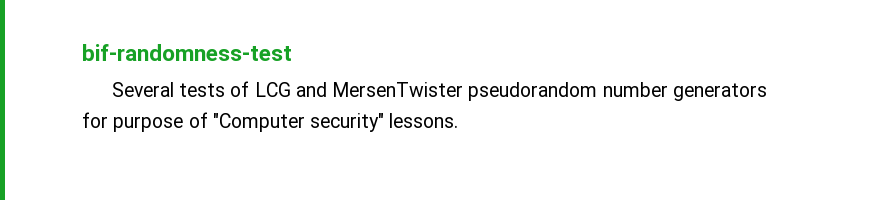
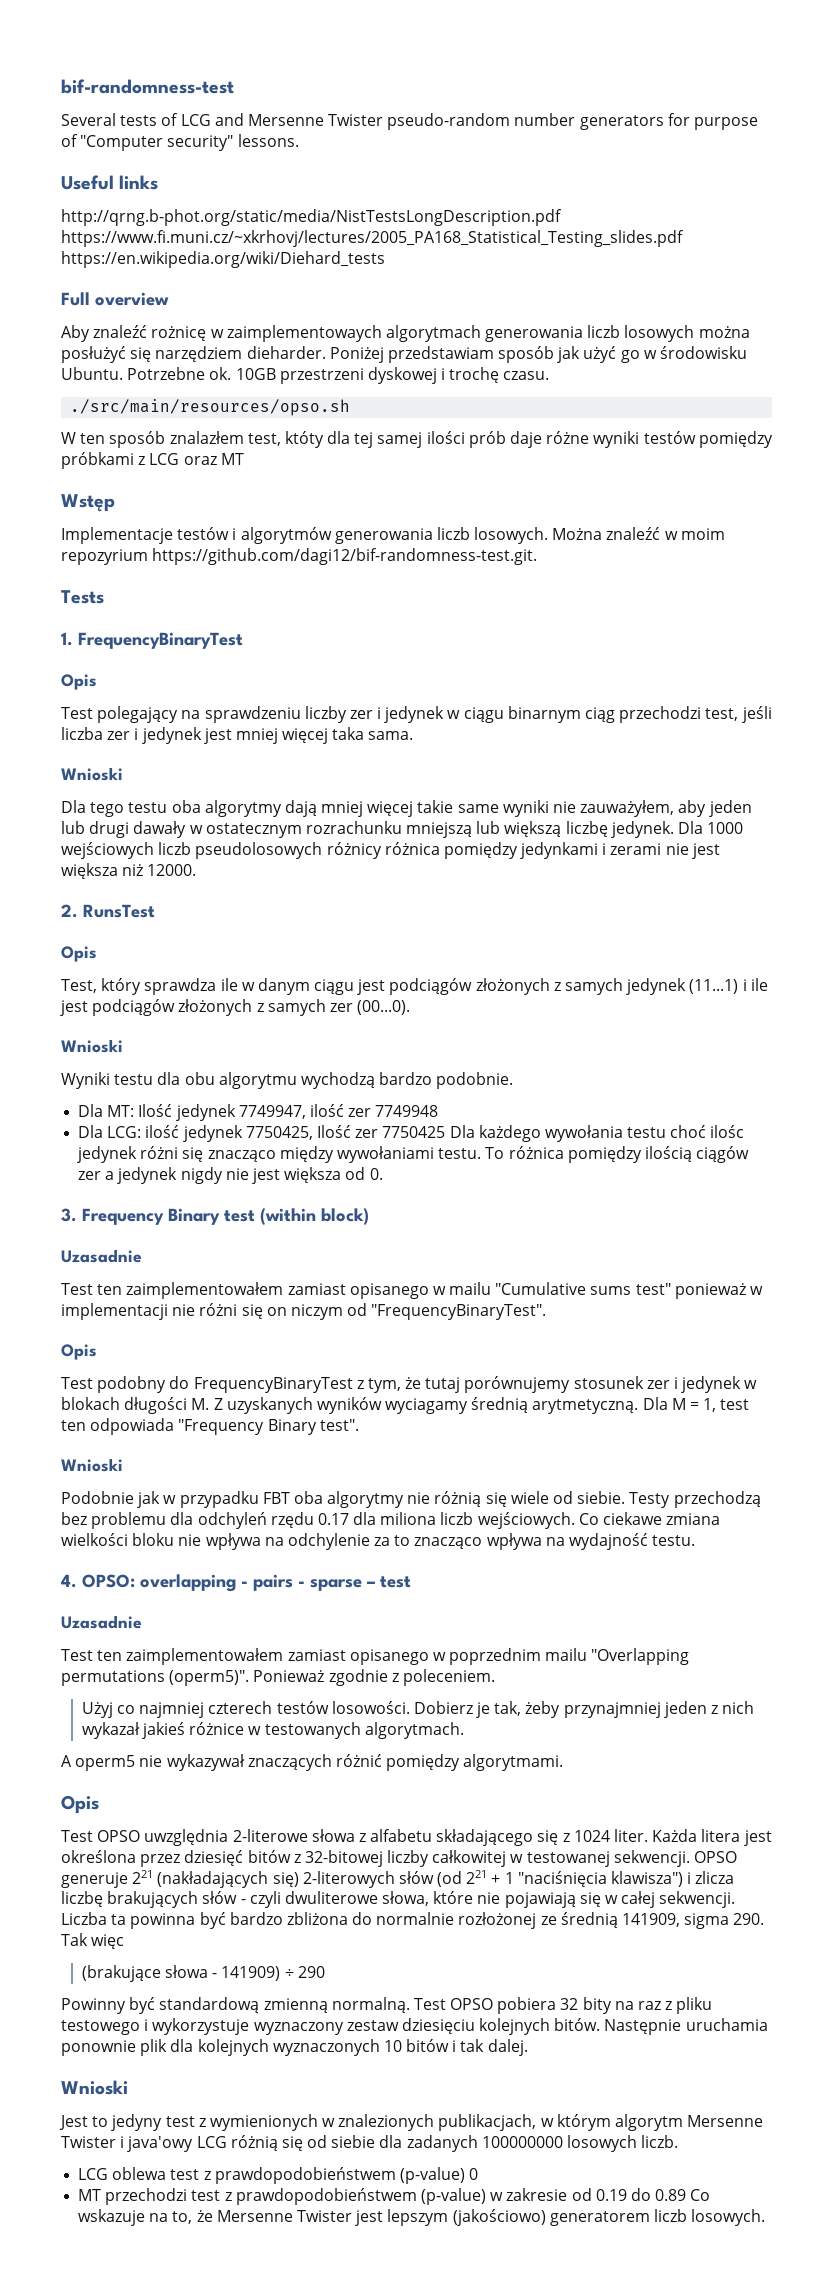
- Several tests of LCG and MersenTwister pseudorandom number generators for purpose of "Computer security" lessons.
+ Several tests of LCG and Mersenne Twister pseudo-random number generators for purpose of "Computer security" lessons.
+ Useful links
+ http://qrng.b-phot.org/static/media/NistTestsLongDescription.pdf https://www.fi.muni.cz/~xkrhovj/lectures/2005_PA168_Statistical_Testing_slides.pdf https://en.wikipedia.org/wiki/Diehard_tests
+ Full overview
+ Aby znaleźć rożnicę w zaimplementowaych algorytmach generowania liczb losowych można posłużyć się narzędziem dieharder. Poniżej przedstawiam sposób jak użyć go w środowisku Ubuntu. Potrzebne ok. 10GB przestrzeni dyskowej i trochę czasu.
+ ./src/main/resources/opso.sh
+ W ten sposób znalazłem test, któty dla tej samej ilości prób daje różne wyniki testów pomiędzy próbkami z LCG oraz MT
+ Wstęp
+ Implementacje testów i algorytmów generowania liczb losowych. Można znaleźć w moim repozyrium https://github.com/dagi12/bif-randomness-test.git.
+ Tests
+ 1. FrequencyBinaryTest
+ Opis
+ Test polegający na sprawdzeniu liczby zer i jedynek w ciągu binarnym ciąg przechodzi test, jeśli liczba zer i jedynek jest mniej więcej taka sama.
+ Wnioski
+ Dla tego testu oba algorytmy dają mniej więcej takie same wyniki nie zauważyłem, aby jeden lub drugi dawały w ostatecznym rozrachunku mniejszą lub większą liczbę jedynek. Dla 1000 wejściowych liczb pseudolosowych różnicy różnica pomiędzy jedynkami i zerami nie jest większa niż 12000.
+ 2. RunsTest
+ Opis
+ Test, który sprawdza ile w danym ciągu jest podciągów złożonych z samych jedynek (11...1) i ile jest podciągów złożonych z samych zer (00...0).
+ Wnioski
+ Wyniki testu dla obu algorytmu wychodzą bardzo podobnie.
+ Dla MT: Ilość jedynek 7749947, ilość zer 7749948
+ Dla LCG: ilość jedynek 7750425, Ilość zer 7750425 Dla każdego wywołania testu choć ilośc jedynek różni się znacząco między wywołaniami testu. To różnica pomiędzy ilością ciągów zer a jedynek nigdy nie jest większa od 0.
+ 3. Frequency Binary test (within block)
+ Uzasadnie
+ Test ten zaimplementowałem zamiast opisanego w mailu "Cumulative sums test" ponieważ w implementacji nie różni się on niczym od "FrequencyBinaryTest".
+ Opis
+ Test podobny do FrequencyBinaryTest z tym, że tutaj porównujemy stosunek zer i jedynek w blokach długości M. Z uzyskanych wyników wyciagamy średnią arytmetyczną. Dla M = 1, test ten odpowiada "Frequency Binary test".
+ Wnioski
+ Podobnie jak w przypadku FBT oba algorytmy nie różnią się wiele od siebie. Testy przechodzą bez problemu dla odchyleń rzędu 0.17 dla miliona liczb wejściowych. Co ciekawe zmiana wielkości bloku nie wpływa na odchylenie za to znacząco wpływa na wydajność testu.
+ 4. OPSO: overlapping - pairs - sparse – test
+ Uzasadnie
+ Test ten zaimplementowałem zamiast opisanego w poprzednim mailu "Overlapping permutations (operm5)". Ponieważ zgodnie z poleceniem.
+ Użyj co najmniej czterech testów losowości. Dobierz je tak, żeby przynajmniej jeden z nich wykazał jakieś różnice w testowanych algorytmach.
+ A operm5 nie wykazywał znaczących różnić pomiędzy algorytmami.
+ Opis
+ Test OPSO uwzględnia 2-literowe słowa z alfabetu składającego się z 1024 liter. Każda litera jest określona przez dziesięć bitów z 32-bitowej liczby całkowitej w testowanej sekwencji. OPSO generuje 221 (nakładających się) 2-literowych słów (od 221 + 1 "naciśnięcia klawisza") i zlicza liczbę brakujących słów - czyli dwuliterowe słowa, które nie pojawiają się w całej sekwencji. Liczba ta powinna być bardzo zbliżona do normalnie rozłożonej ze średnią 141909, sigma 290. Tak więc
+ (brakujące słowa - 141909) ÷ 290
+ Powinny być standardową zmienną normalną. Test OPSO pobiera 32 bity na raz z pliku testowego i wykorzystuje wyznaczony zestaw dziesięciu kolejnych bitów. Następnie uruchamia ponownie plik dla kolejnych wyznaczonych 10 bitów i tak dalej.
+ Wnioski
+ Jest to jedyny test z wymienionych w znalezionych publikacjach, w którym algorytm Mersenne Twister i java'owy LCG różnią się od siebie dla zadanych 100000000 losowych liczb.
+ LCG oblewa test z prawdopodobieństwem (p-value) 0
+ MT przechodzi test z prawdopodobieństwem (p-value) w zakresie od 0.19 do 0.89 Co wskazuje na to, że Mersenne Twister jest lepszym (jakościowo) generatorem liczb losowych.

